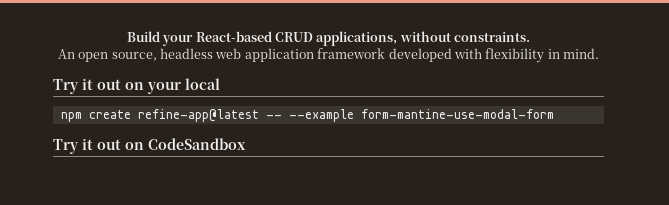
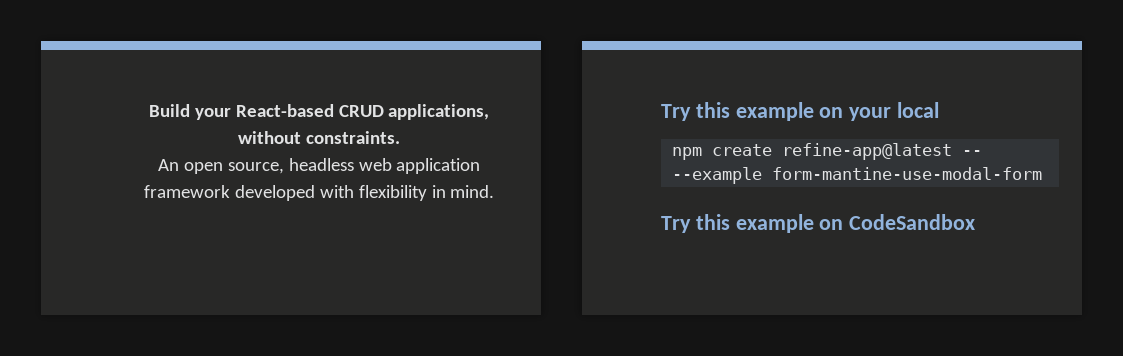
- Try it out on your local
+ Try this example on your local
- Try it out on CodeSandbox
+ Try this example on CodeSandbox

